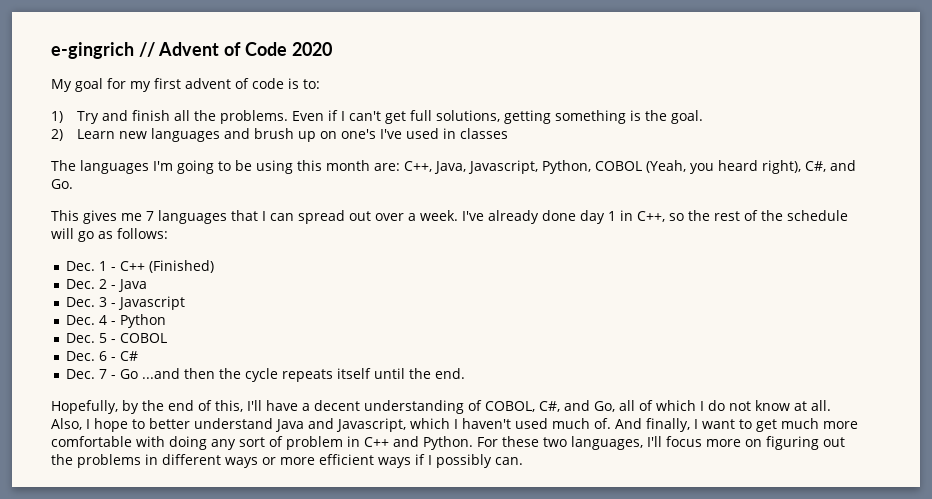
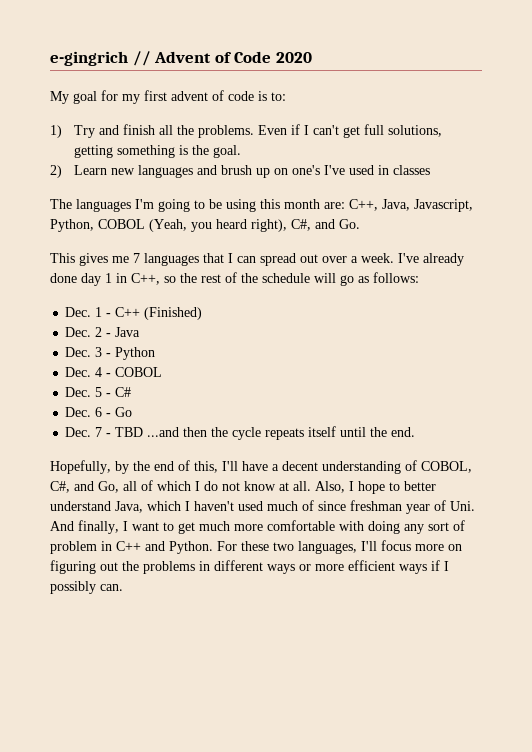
- Dec. 3 - Javascript
+ Dec. 3 - Python
- Dec. 4 - Python
+ Dec. 4 - COBOL
- Dec. 5 - COBOL
+ Dec. 5 - C#
- Dec. 6 - C#
+ Dec. 6 - Go
- Dec. 7 - Go ...and then the cycle repeats itself until the end.
+ Dec. 7 - TBD ...and then the cycle repeats itself until the end.
- Also, I hope to better understand Java and Javascript, which I haven't used much of. And finally, I want to get much more comfortable with doing any sort of problem in C++ and Python.
+ Also, I hope to better understand Java, which I haven't used much of since freshman year of Uni. And finally, I want to get much more comfortable with doing any sort of problem in C++ and Python.

